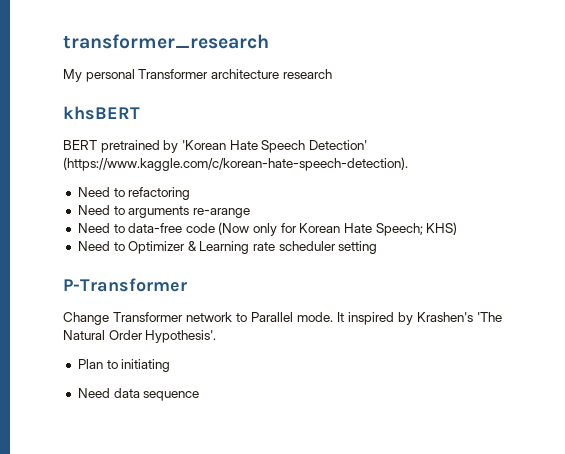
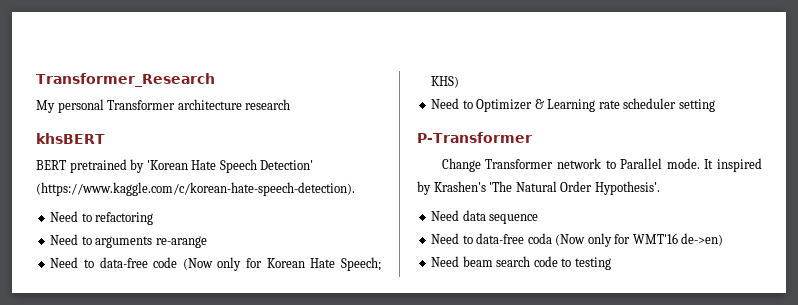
- transformer_research
+ Transformer_Research
- Plan to initiating
+ Need to data-free coda (Now only for WMT'16 de->en)
+ Need beam search code to testing

